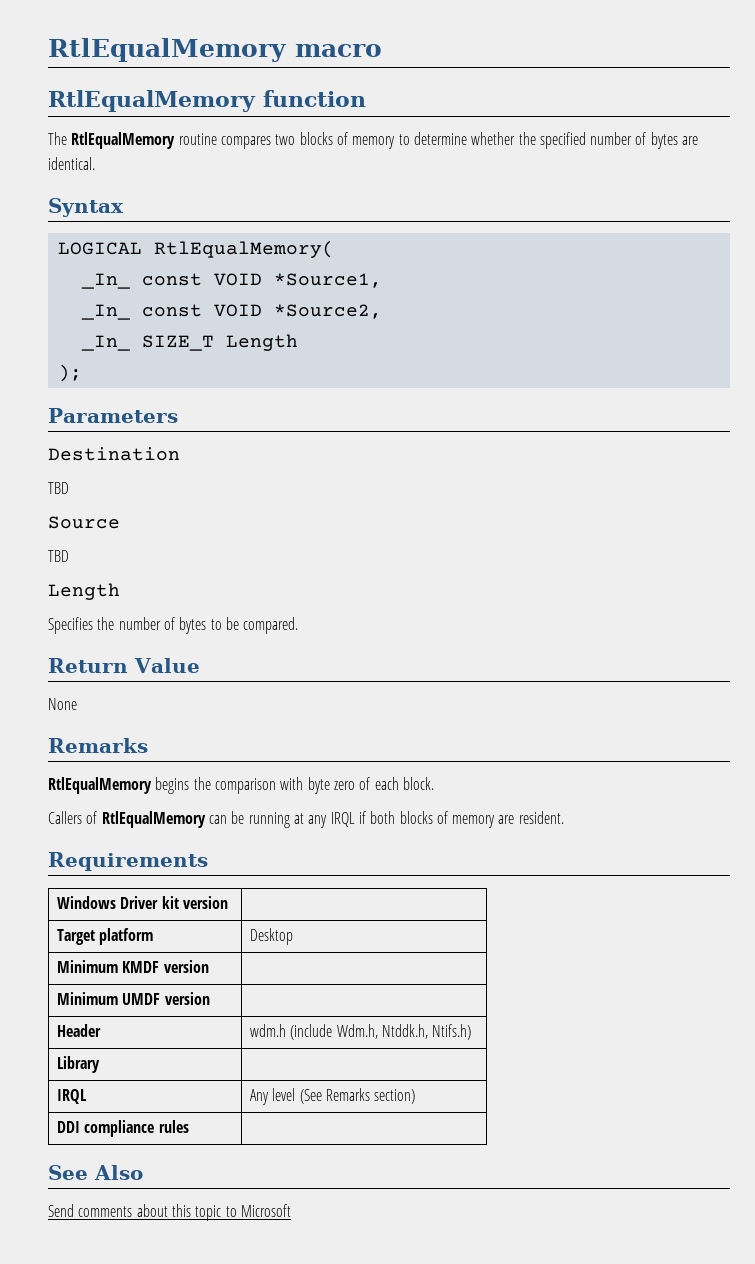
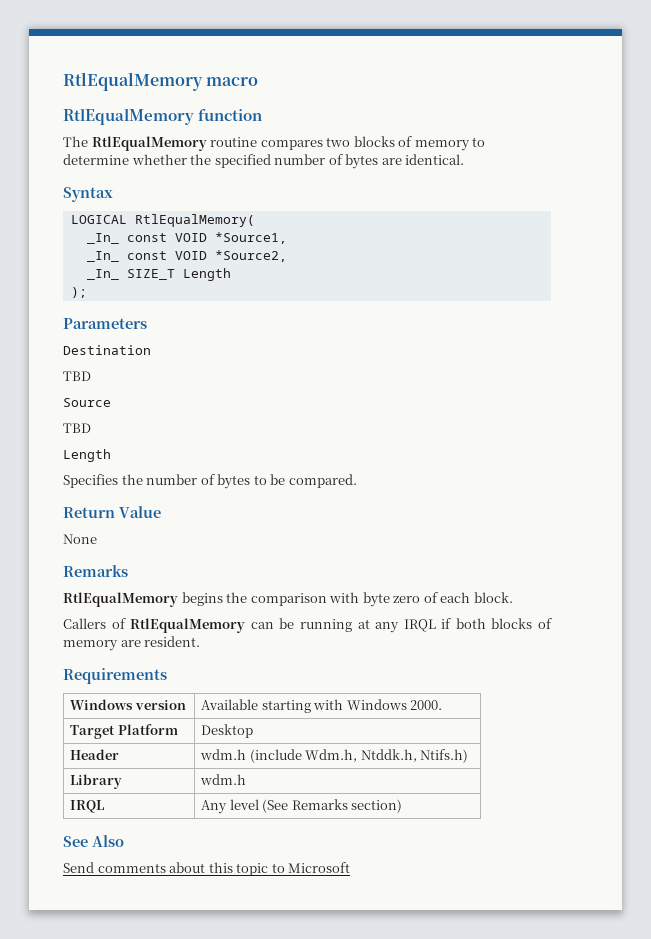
- Windows Driver kit version |
+ Windows version | Available starting with Windows 2000.
- Target platform | Desktop
+ Target Platform | Desktop
- Minimum KMDF version |
- Minimum UMDF version |
- Library |
+ Library | wdm.h
- DDI compliance rules |

